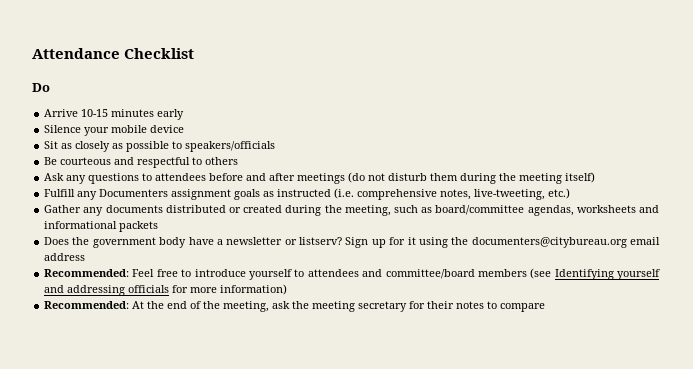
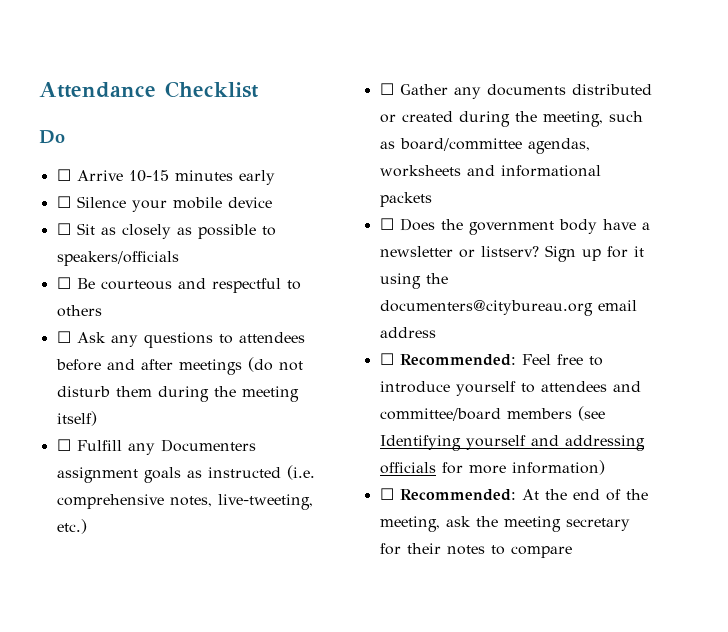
- Arrive 10-15 minutes early
+ ☐ Arrive 10-15 minutes early
- Silence your mobile device
+ ☐ Silence your mobile device
- Sit as closely as possible to speakers/officials
+ ☐ Sit as closely as possible to speakers/officials
- Be courteous and respectful to others
+ ☐ Be courteous and respectful to others
- Ask any questions to attendees before and after meetings (do not disturb them during the meeting itself)
+ ☐ Ask any questions to attendees before and after meetings (do not disturb them during the meeting itself)
- Fulfill any Documenters assignment goals as instructed (i.e. comprehensive notes, live-tweeting, etc.)
+ ☐ Fulfill any Documenters assignment goals as instructed (i.e. comprehensive notes, live-tweeting, etc.)
- Gather any documents distributed or created during the meeting, such as board/committee agendas, worksheets and informational packets
+ ☐ Gather any documents distributed or created during the meeting, such as board/committee agendas, worksheets and informational packets
- Does the government body have a newsletter or listserv?
+ ☐ Does the government body have a newsletter or listserv?
- Recommended: Feel free to introduce yourself to attendees and committee/board members (see Identifying yourself and addressing officials for more information)
+ ☐ Recommended: Feel free to introduce yourself to attendees and committee/board members (see Identifying yourself and addressing officials for more information)
- Recommended: At the end of the meeting, ask the meeting secretary for their notes to compare
+ ☐ Recommended: At the end of the meeting, ask the meeting secretary for their notes to compare

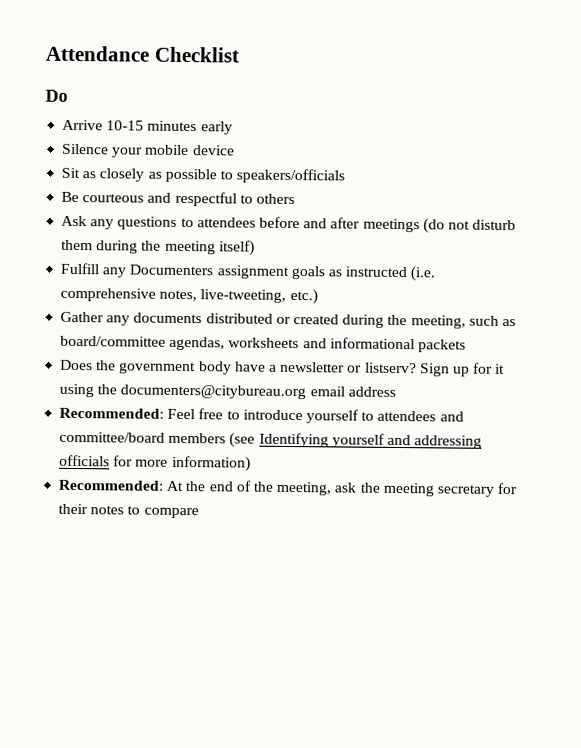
- ☐ Arrive 10-15 minutes early
+ Arrive 10-15 minutes early
- ☐ Silence your mobile device
+ Silence your mobile device
- ☐ Sit as closely as possible to speakers/officials
+ Sit as closely as possible to speakers/officials
- ☐ Be courteous and respectful to others
+ Be courteous and respectful to others
- ☐ Ask any questions to attendees before and after meetings (do not disturb them during the meeting itself)
+ Ask any questions to attendees before and after meetings (do not disturb them during the meeting itself)
- ☐ Fulfill any Documenters assignment goals as instructed (i.e. comprehensive notes, live-tweeting, etc.)
+ Fulfill any Documenters assignment goals as instructed (i.e. comprehensive notes, live-tweeting, etc.)
- ☐ Gather any documents distributed or created during the meeting, such as board/committee agendas, worksheets and informational packets
+ Gather any documents distributed or created during the meeting, such as board/committee agendas, worksheets and informational packets
- ☐ Does the government body have a newsletter or listserv?
+ Does the government body have a newsletter or listserv?
- ☐ Recommended: Feel free to introduce yourself to attendees and committee/board members (see Identifying yourself and addressing officials for more information)
+ Recommended: Feel free to introduce yourself to attendees and committee/board members (see Identifying yourself and addressing officials for more information)
- ☐ Recommended: At the end of the meeting, ask the meeting secretary for their notes to compare
+ Recommended: At the end of the meeting, ask the meeting secretary for their notes to compare

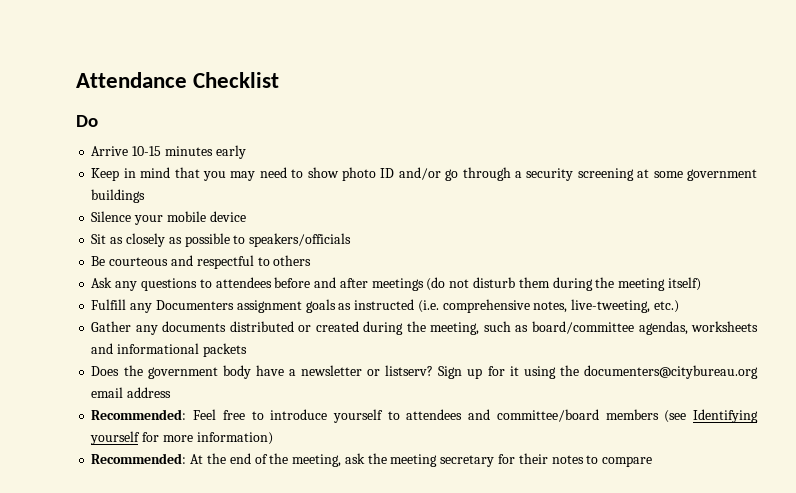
+ Keep in mind that you may need to show photo ID and/or go through a security screening at some government buildings
- Recommended: Feel free to introduce yourself to attendees and committee/board members (see Identifying yourself and addressing officials for more information)
+ Recommended: Feel free to introduce yourself to attendees and committee/board members (see Identifying yourself for more information)

